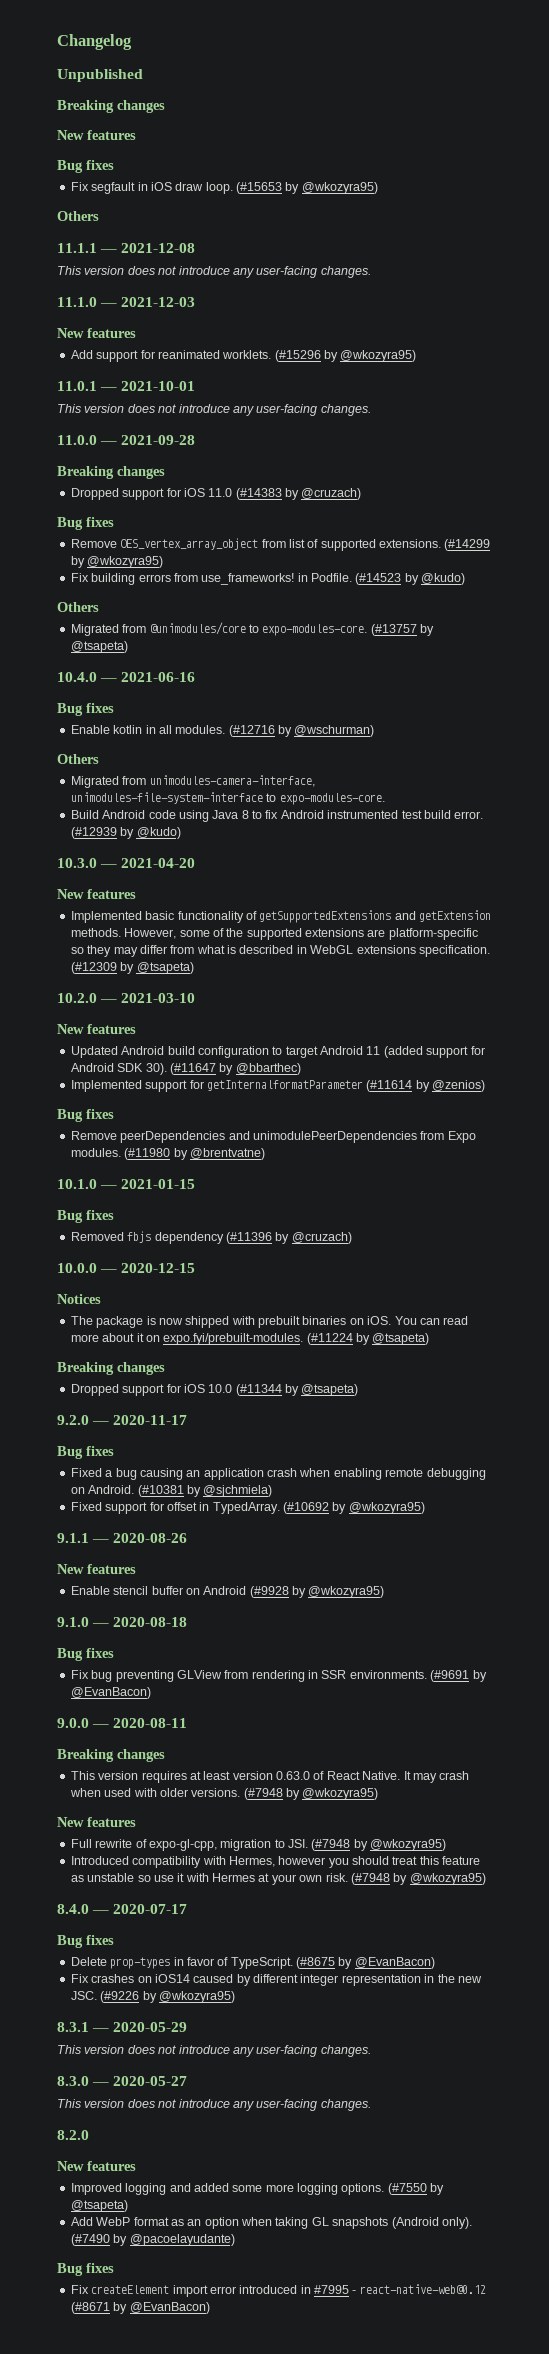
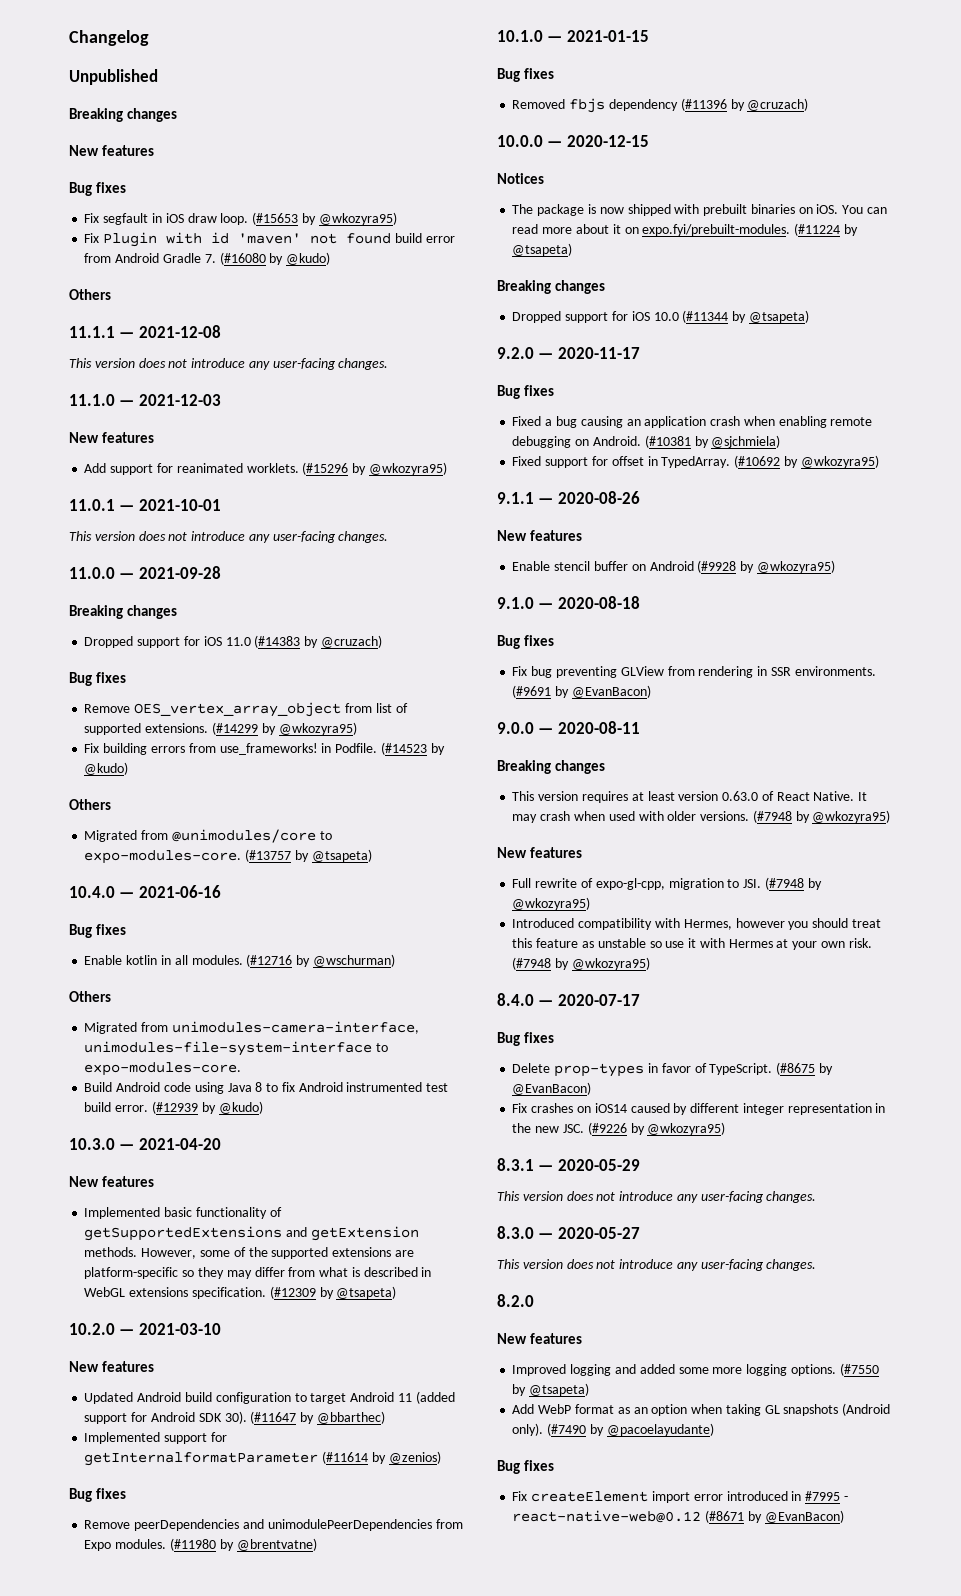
+ Fix Plugin with id 'maven' not found build error from Android Gradle 7. (#16080 by @kudo)

